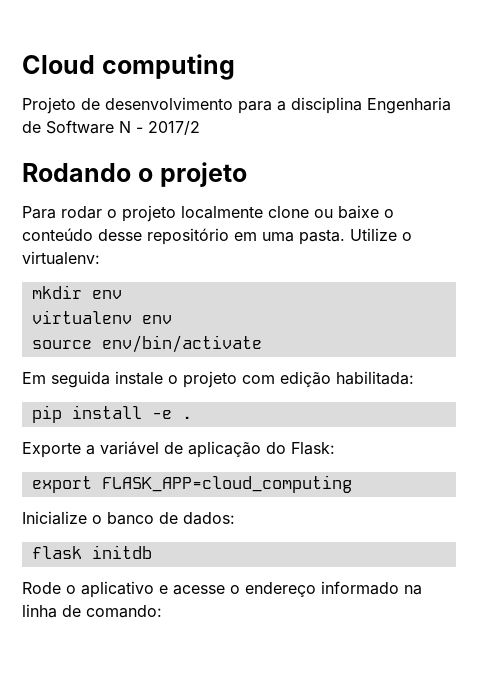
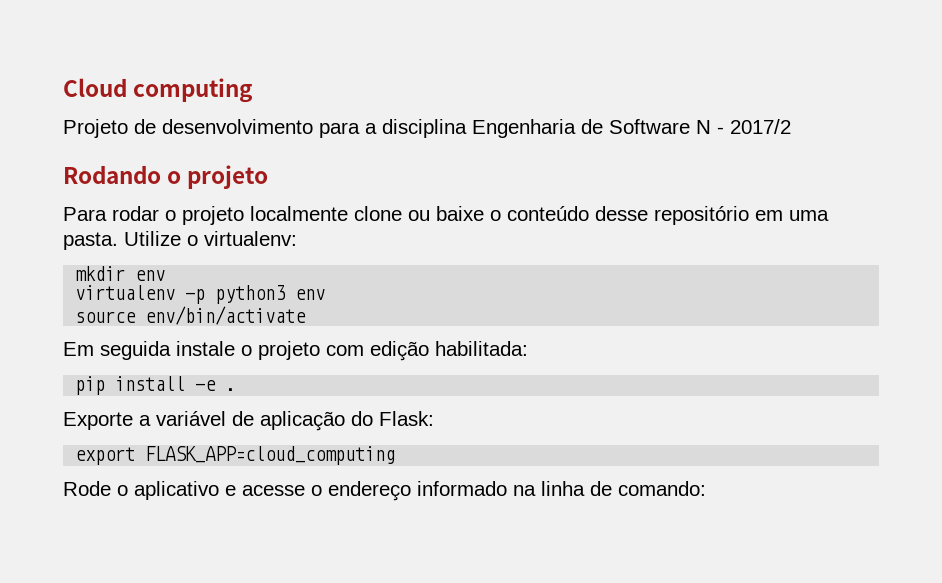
- virtualenv env
+ virtualenv -p python3 env
- Inicialize o banco de dados:
- flask initdb

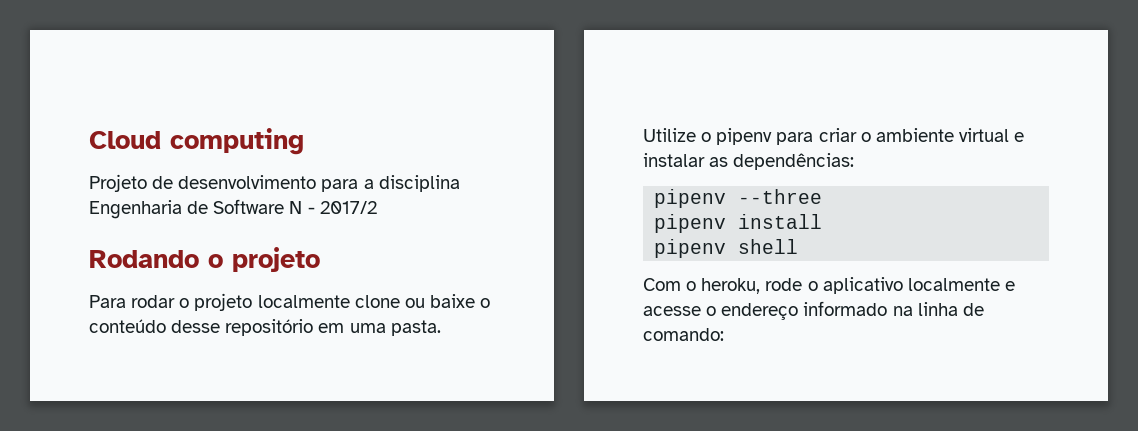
- Utilize o virtualenv:
- mkdir env
- virtualenv -p python3 env
- source env/bin/activate
- Em seguida instale o projeto com edição habilitada:
- pip install -e .
- Exporte a variável de aplicação do Flask:
- export FLASK_APP=cloud_computing
- Rode o aplicativo e acesse o endereço informado na linha de comando:
+ Utilize o pipenv para criar o ambiente virtual e instalar as dependências:
+ pipenv --three
+ pipenv install
+ pipenv shell
+ Com o heroku, rode o aplicativo localmente e acesse o endereço informado na linha de comando:

